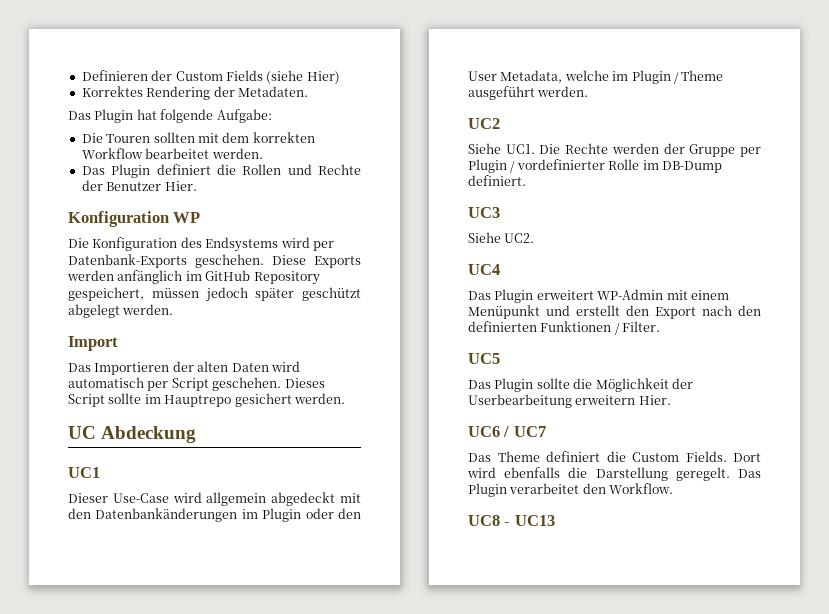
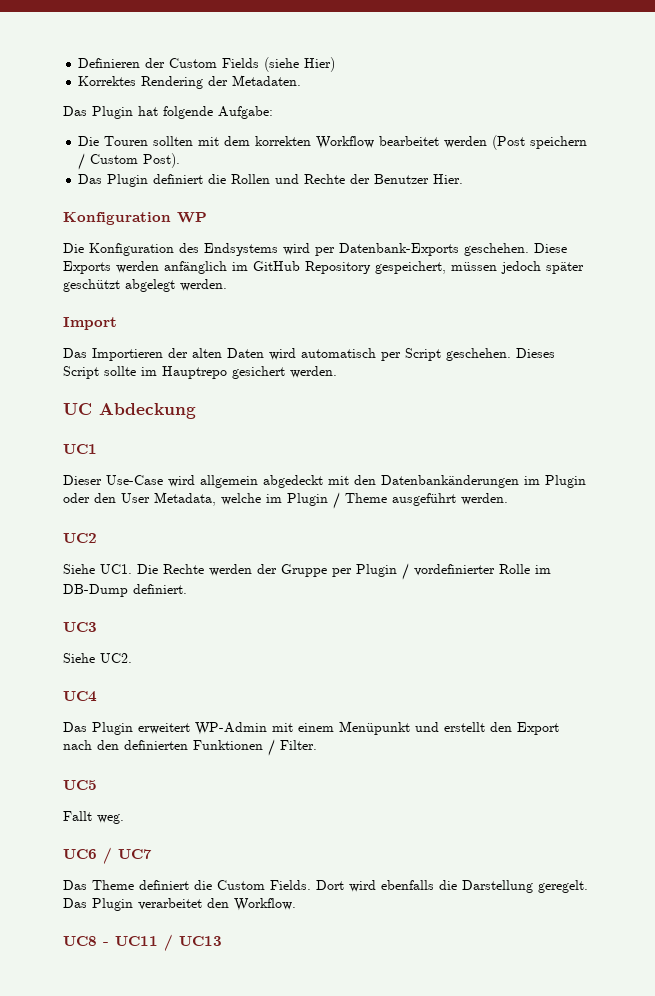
- Die Touren sollten mit dem korrekten Workflow bearbeitet werden.
+ Die Touren sollten mit dem korrekten Workflow bearbeitet werden (Post speichern / Custom Post).
- Das Plugin sollte die Möglichkeit der Userbearbeitung erweitern Hier.
+ Fallt weg.
- UC8 - UC13
+ UC8 - UC11 / UC13

